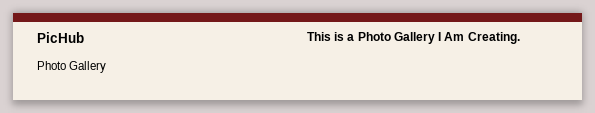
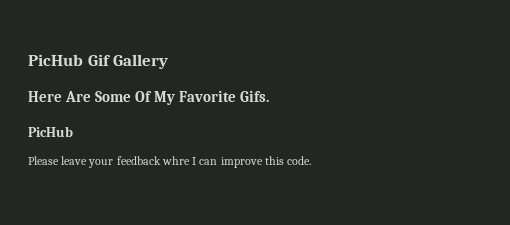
+ PicHub Gif Gallery
+ Here Are Some Of My Favorite Gifs.
  PicHub
- Photo Gallery
- This is a Photo Gallery I Am Creating.
+ Please leave your feedback whre I can improve this code.

